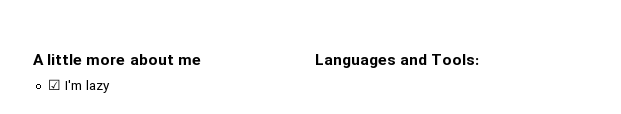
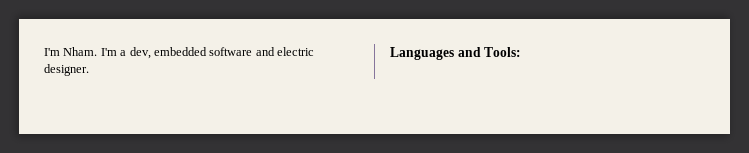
- A little more about me
- ☑ I'm lazy
+ I'm Nham. I'm a dev, embedded software and electric designer.

